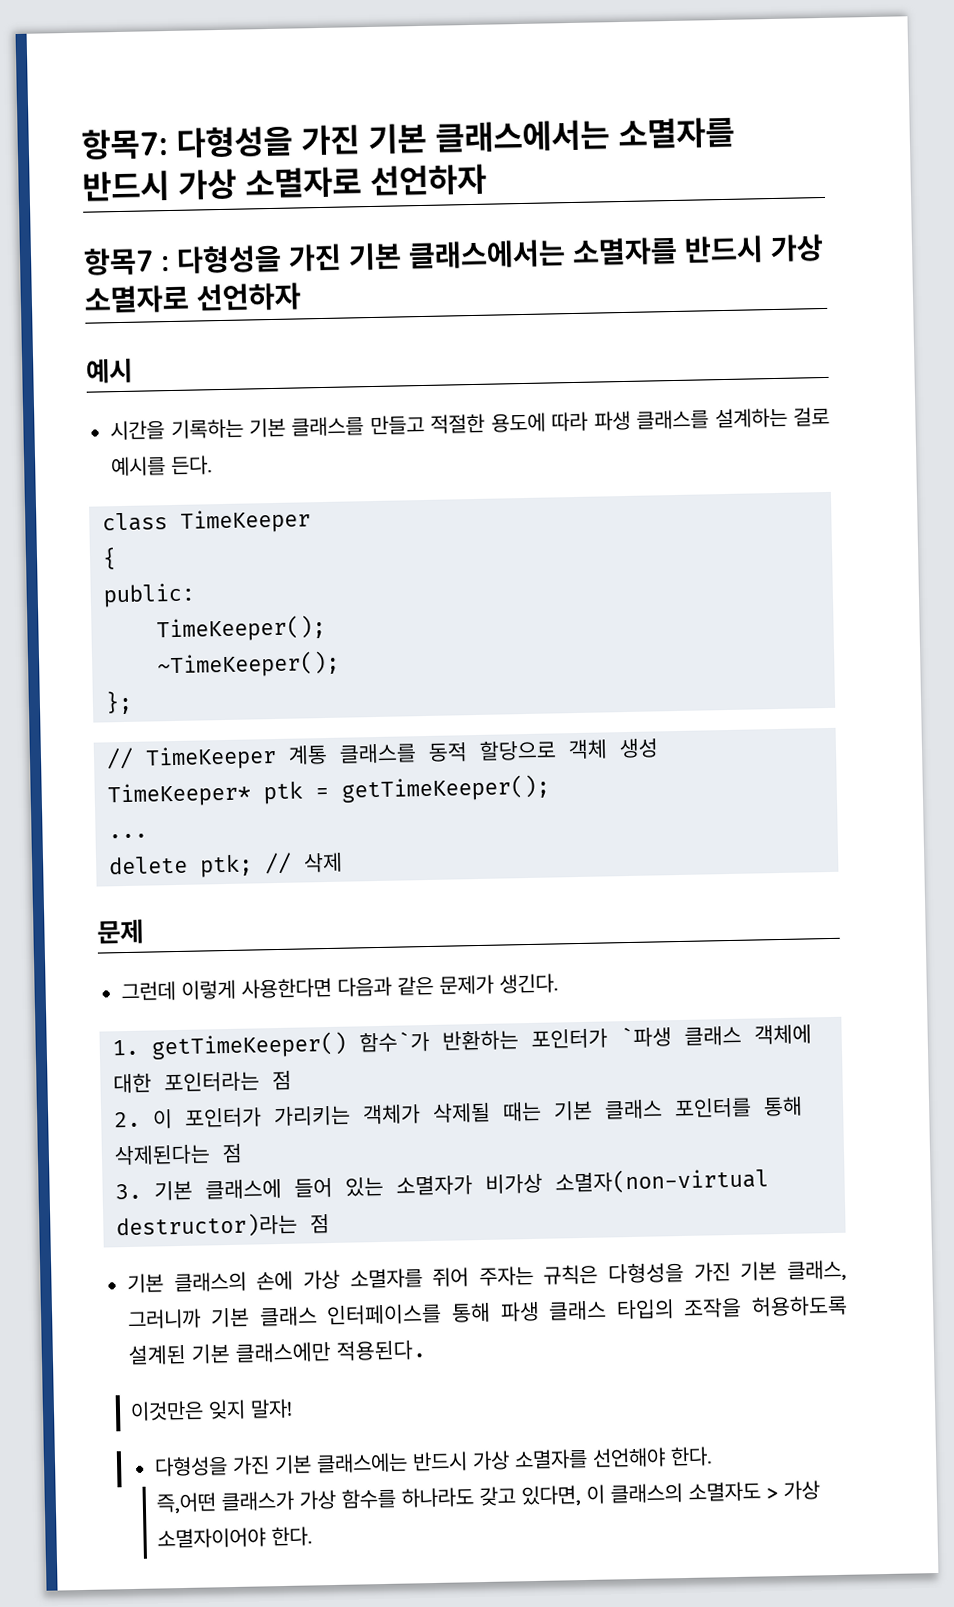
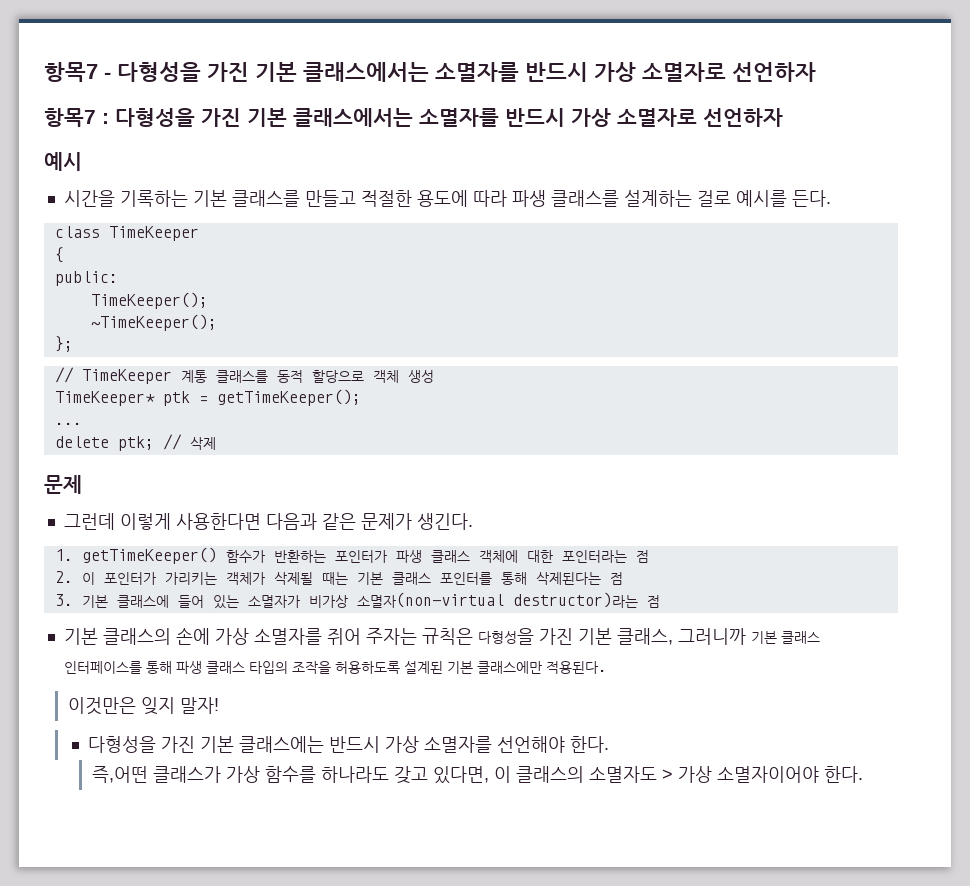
- 항목7: 다형성을 가진 기본 클래스에서는 소멸자를 반드시 가상 소멸자로 선언하자
+ 항목7 - 다형성을 가진 기본 클래스에서는 소멸자를 반드시 가상 소멸자로 선언하자
- 1. getTimeKeeper() 함수`가 반환하는 포인터가 `파생 클래스 객체에 대한 포인터라는 점
+ 1. getTimeKeeper() 함수가 반환하는 포인터가 파생 클래스 객체에 대한 포인터라는 점

